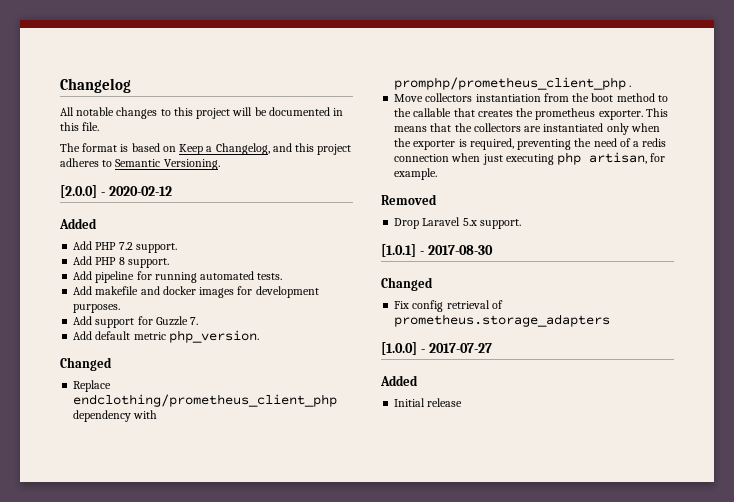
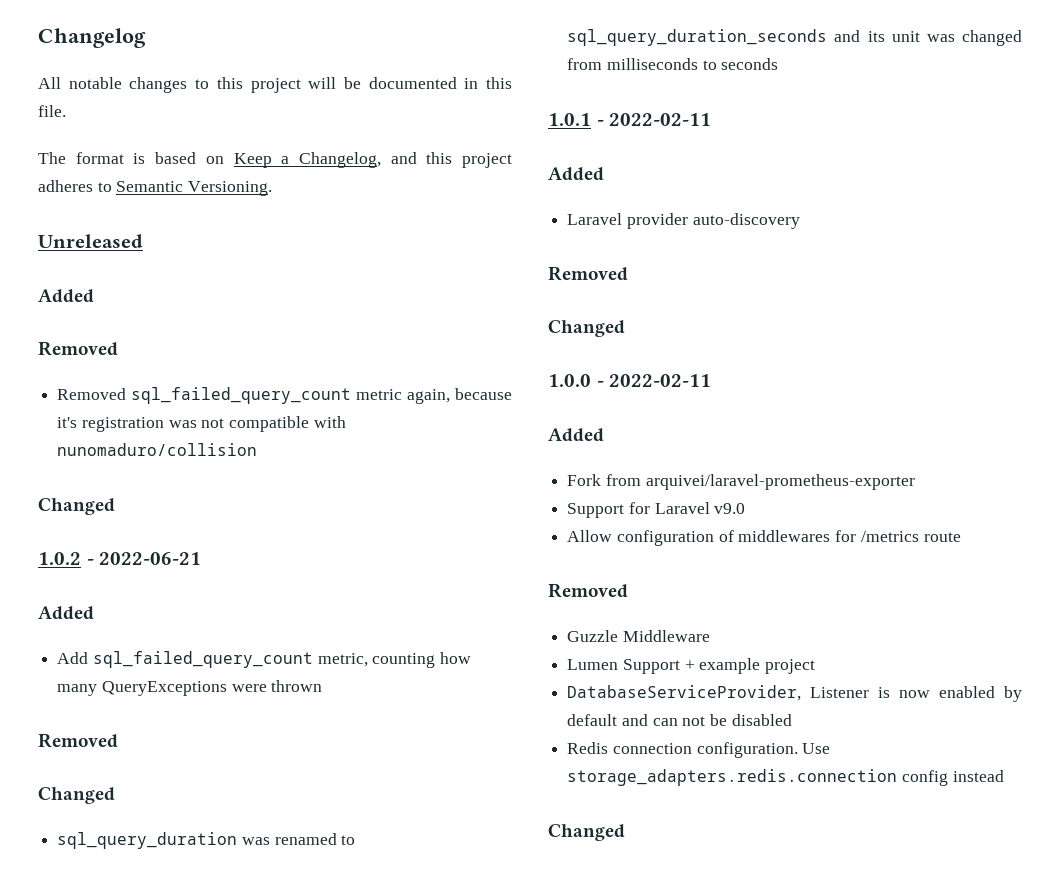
- [2.0.0] - 2020-02-12
+ Unreleased
  Added
- Add PHP 7.2 support.
- Add PHP 8 support.
- Add pipeline for running automated tests.
- Add makefile and docker images for development purposes.
- Add support for Guzzle 7.
- Add default metric php_version.
+ Removed
+ Removed sql_failed_query_count metric again, because it's registration was not compatible with nunomaduro/collision
  Changed
- Replace endclothing/prometheus_client_php dependency with promphp/prometheus_client_php .
- Move collectors instantiation from the boot method to the callable that creates the prometheus exporter. This means that the collectors are instantiated only when the exporter is required, preventing the need of a redis connection when just executing php artisan, for example.
+ 1.0.2 - 2022-06-21
+ Added
+ Add sql_failed_query_count metric, counting how many QueryExceptions were thrown
  Removed
- Drop Laravel 5.x support.
- [1.0.1] - 2017-08-30
  Changed
- Fix config retrieval of prometheus.storage_adapters
- [1.0.0] - 2017-07-27
+ sql_query_duration was renamed to sql_query_duration_seconds and its unit was changed from milliseconds to seconds
+ 1.0.1 - 2022-02-11
  Added
- Initial release
+ Laravel provider auto-discovery
+ Removed
+ Changed
+ 1.0.0 - 2022-02-11
+ Added
+ Fork from arquivei/laravel-prometheus-exporter
+ Support for Laravel v9.0
+ Allow configuration of middlewares for /metrics route
+ Removed
+ Guzzle Middleware
+ Lumen Support + example project
+ DatabaseServiceProvider, Listener is now enabled by default and can not be disabled
+ Redis connection configuration. Use storage_adapters.redis.connection config instead
+ Changed

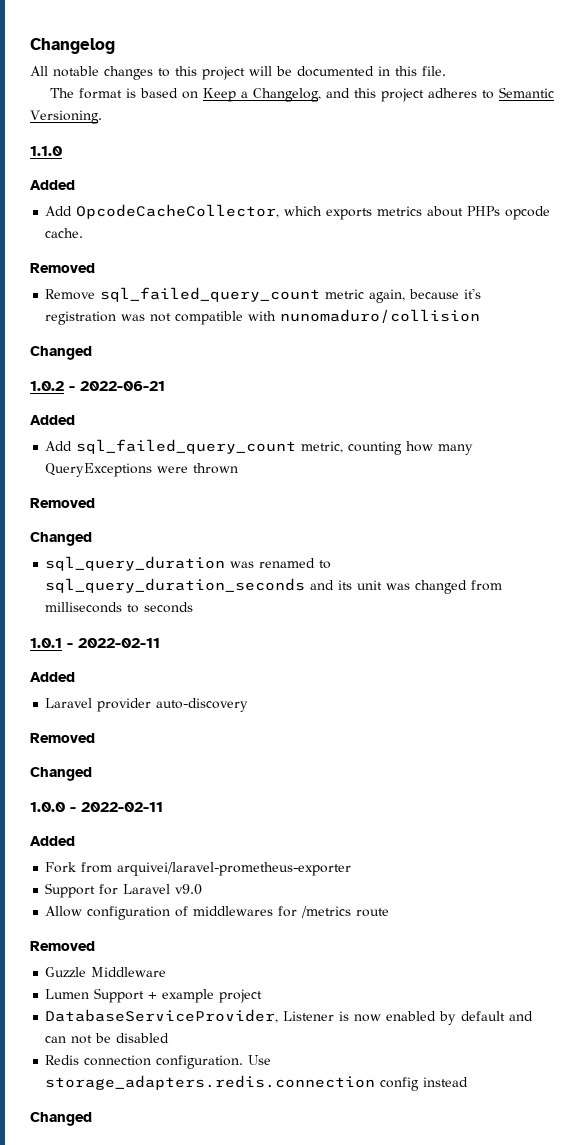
- Unreleased
+ 1.1.0
  Added
+ Add OpcodeCacheCollector, which exports metrics about PHPs opcode cache.
  Removed
- Removed sql_failed_query_count metric again, because it's registration was not compatible with nunomaduro/collision
+ Remove sql_failed_query_count metric again, because it's registration was not compatible with nunomaduro/collision

